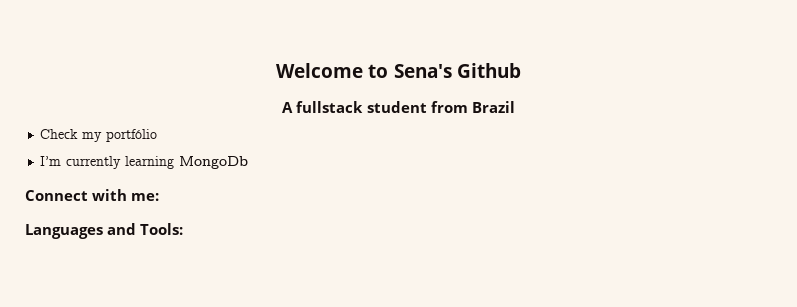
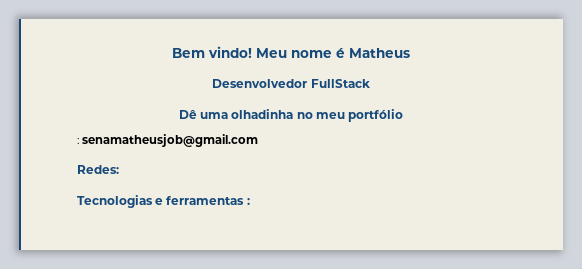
- Welcome to Sena's Github
- A fullstack student from Brazil
- Check my portfólio
- I’m currently learning MongoDb
- Connect with me:
- Languages and Tools:
+ Bem vindo! Meu nome é Matheus
+ Desenvolvedor FullStack
+ Dê uma olhadinha no meu portfólio
+ : senamatheusjob@gmail.com
+ Redes:
+ Tecnologias e ferramentas :

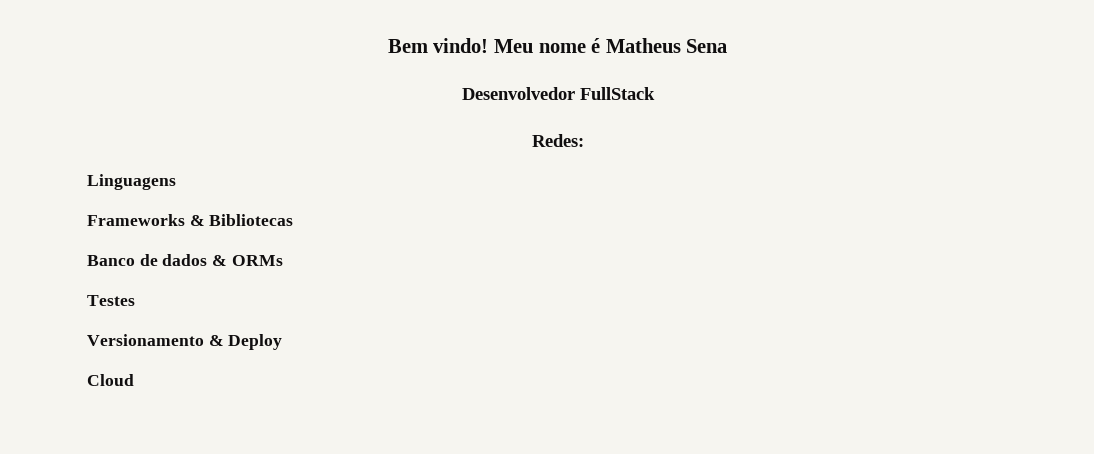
- Meu nome é Matheus
+ Meu nome é Matheus Sena
- Dê uma olhadinha no meu portfólio
- : senamatheusjob@gmail.com
  Redes:
- Tecnologias e ferramentas :
+ Linguagens
+ Frameworks & Bibliotecas
+ Banco de dados & ORMs
+ Testes
+ Versionamento & Deploy
+ Cloud

